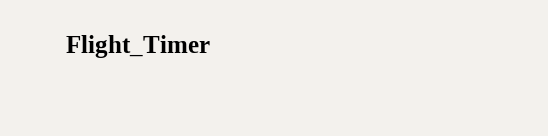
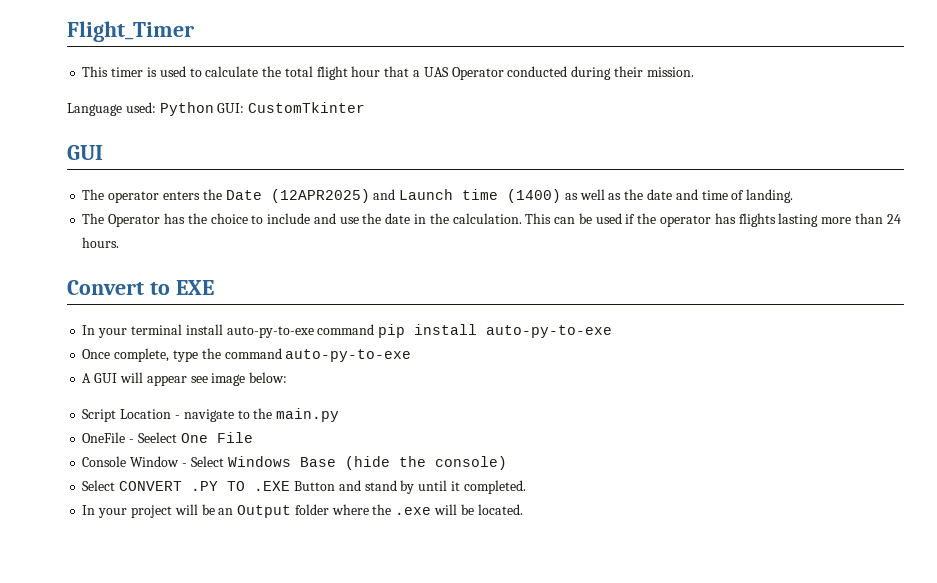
+ This timer is used to calculate the total flight hour that a UAS Operator conducted during their mission.
+ Language used: Python GUI: CustomTkinter
+ GUI
+ The operator enters the Date (12APR2025) and Launch time (1400) as well as the date and time of landing.
+ The Operator has the choice to include and use the date in the calculation. This can be used if the operator has flights lasting more than 24 hours.
+ Convert to EXE
+ In your terminal install auto-py-to-exe command pip install auto-py-to-exe
+ Once complete, type the command auto-py-to-exe
+ A GUI will appear see image below:
+ Script Location - navigate to the main.py
+ OneFile - Seelect One File
+ Console Window - Select Windows Base (hide the console)
+ Select CONVERT .PY TO .EXE Button and stand by until it completed.
+ In your project will be an Output folder where the .exe will be located.

